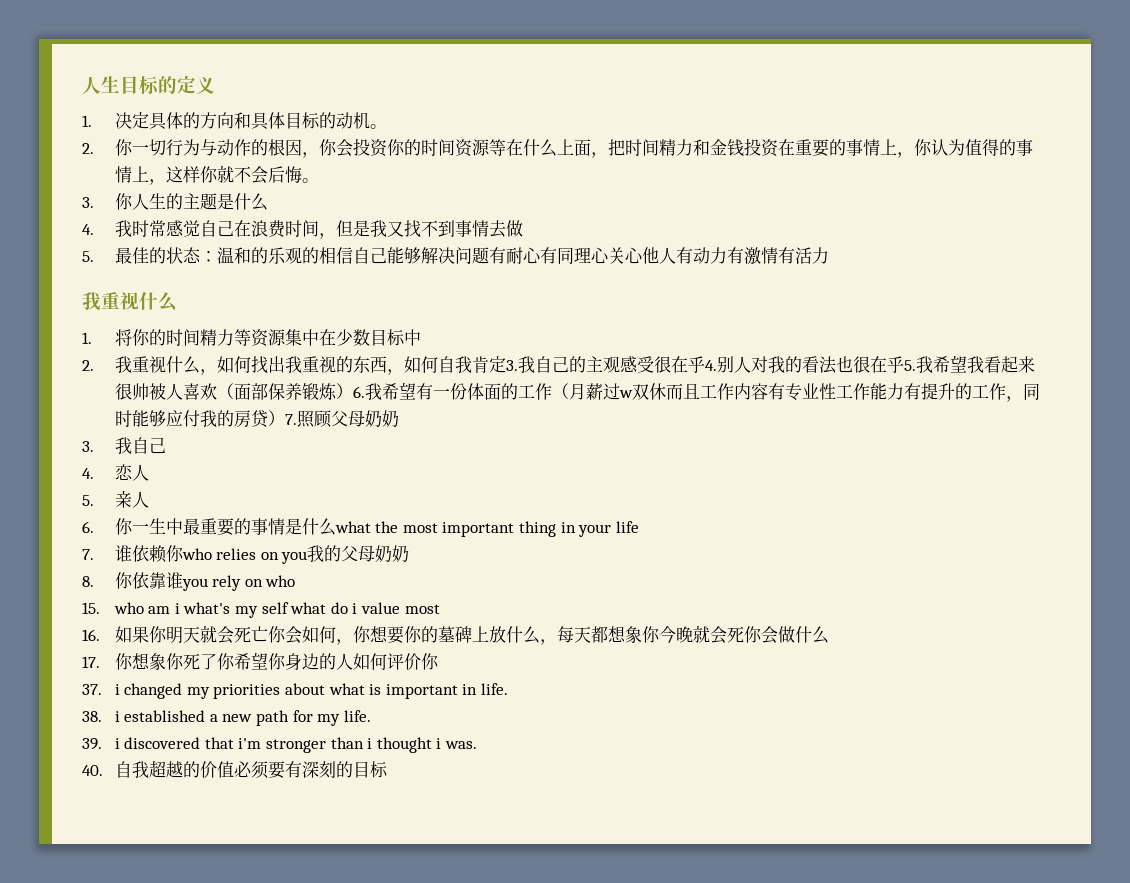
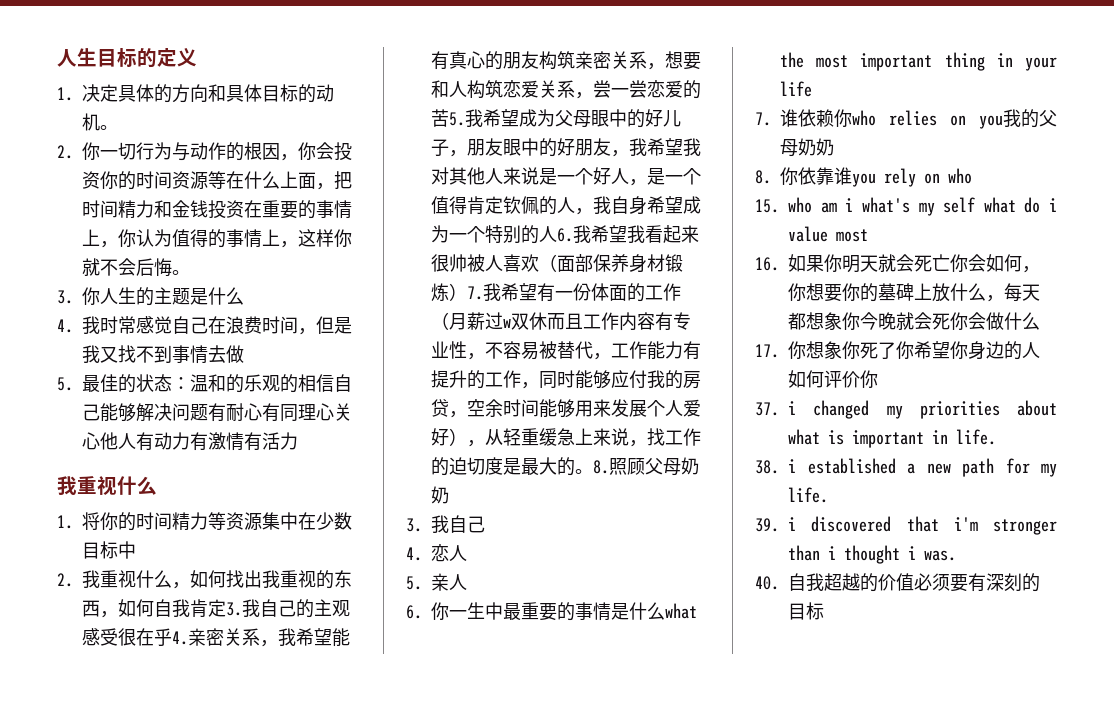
- 2.我重视什么，如何找出我重视的东西，如何自我肯定3.我自己的主观感受很在乎4.别人对我的看法也很在乎5.我希望我看起来很帅被人喜欢（面部保养锻炼）6.我希望有一份体面的工作（月薪过w双休而且工作内容有专业性工作能力有提升的工作，同时能够应付我的房贷）7.照顾父母奶奶
+ 2.我重视什么，如何找出我重视的东西，如何自我肯定3.我自己的主观感受很在乎4.亲密关系，我希望能有真心的朋友构筑亲密关系，想要和人构筑恋爱关系，尝一尝恋爱的苦5.我希望成为父母眼中的好儿子，朋友眼中的好朋友，我希望我对其他人来说是一个好人，是一个值得肯定钦佩的人，我自身希望成为一个特别的人6.我希望我看起来很帅被人喜欢（面部保养身材锻炼）7.我希望有一份体面的工作（月薪过w双休而且工作内容有专业性，不容易被替代，工作能力有提升的工作，同时能够应付我的房贷，空余时间能够用来发展个人爱好），从轻重缓急上来说，找工作的迫切度是最大的。8.照顾父母奶奶

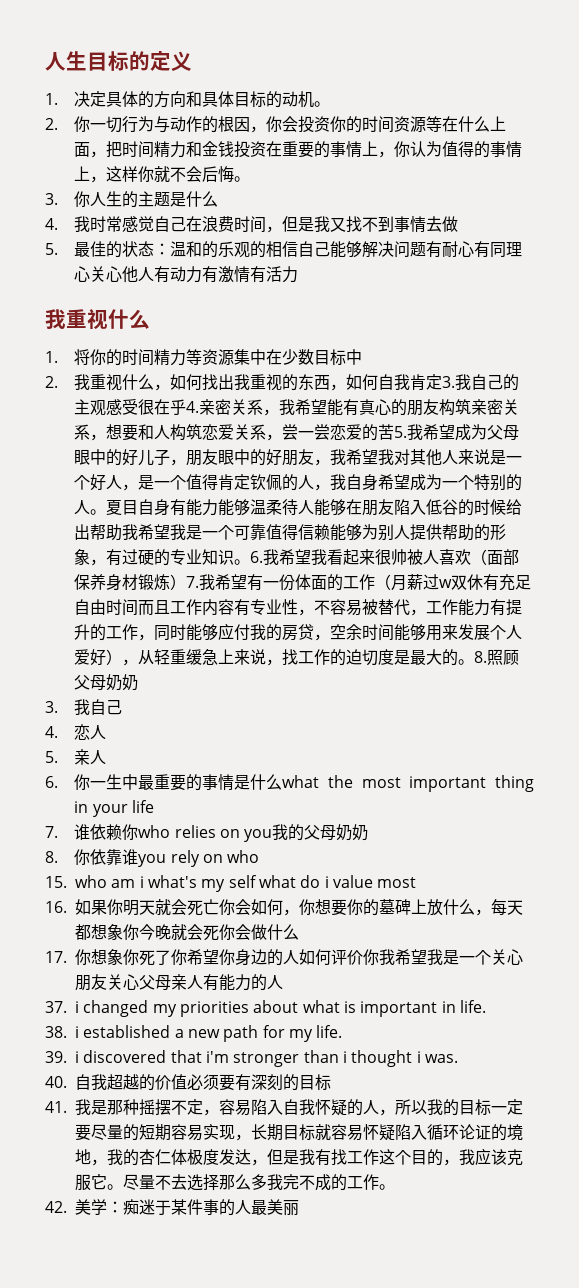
- 2.我重视什么，如何找出我重视的东西，如何自我肯定3.我自己的主观感受很在乎4.亲密关系，我希望能有真心的朋友构筑亲密关系，想要和人构筑恋爱关系，尝一尝恋爱的苦5.我希望成为父母眼中的好儿子，朋友眼中的好朋友，我希望我对其他人来说是一个好人，是一个值得肯定钦佩的人，我自身希望成为一个特别的人6.我希望我看起来很帅被人喜欢（面部保养身材锻炼）7.我希望有一份体面的工作（月薪过w双休而且工作内容有专业性，不容易被替代，工作能力有提升的工作，同时能够应付我的房贷，空余时间能够用来发展个人爱好），从轻重缓急上来说，找工作的迫切度是最大的。
+ 2.我重视什么，如何找出我重视的东西，如何自我肯定3.我自己的主观感受很在乎4.亲密关系，我希望能有真心的朋友构筑亲密关系，想要和人构筑恋爱关系，尝一尝恋爱的苦5.我希望成为父母眼中的好儿子，朋友眼中的好朋友，我希望我对其他人来说是一个好人，是一个值得肯定钦佩的人，我自身希望成为一个特别的人。夏目自身有能力能够温柔待人能够在朋友陷入低谷的时候给出帮助我希望我是一个可靠值得信赖能够为别人提供帮助的形象，有过硬的专业知识。6.我希望我看起来很帅被人喜欢（面部保养身材锻炼）7.我希望有一份体面的工作（月薪过w双休有充足自由时间而且工作内容有专业性，不容易被替代，工作能力有提升的工作，同时能够应付我的房贷，空余时间能够用来发展个人爱好），从轻重缓急上来说，找工作的迫切度是最大的。
- 17.你想象你死了你希望你身边的人如何评价你
+ 17.你想象你死了你希望你身边的人如何评价你我希望我是一个关心朋友关心父母亲人有能力的人
+ 41.我是那种摇摆不定，容易陷入自我怀疑的人，所以我的目标一定要尽量的短期容易实现，长期目标就容易怀疑陷入循环论证的境地，我的杏仁体极度发达，但是我有找工作这个目的，我应该克服它。尽量不去选择那么多我完不成的工作。
+ 42.美学：痴迷于某件事的人最美丽

